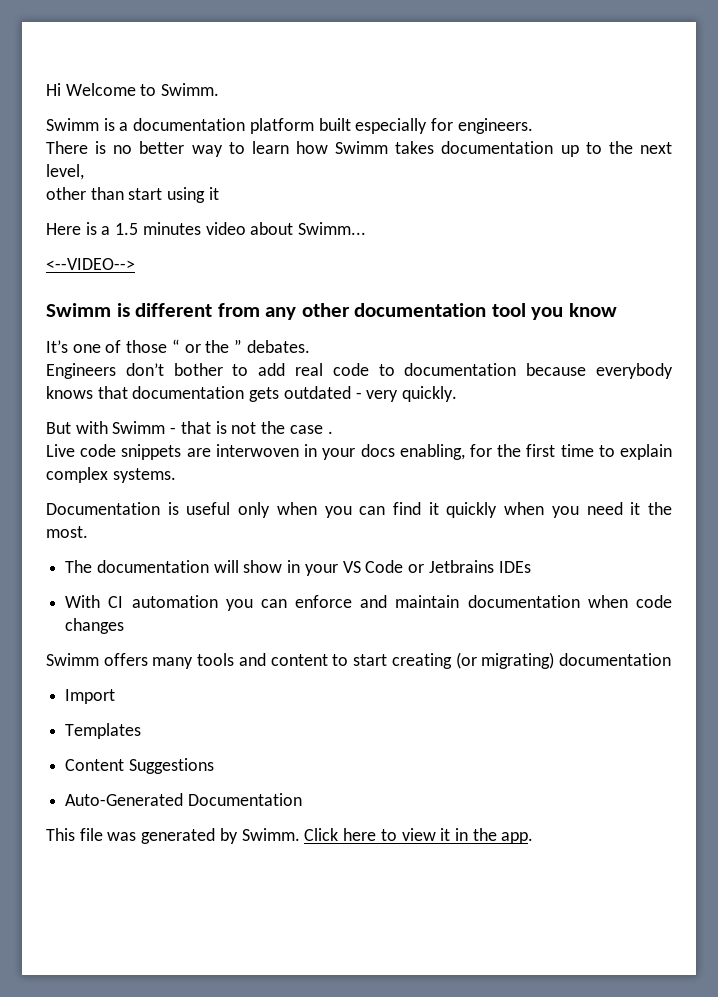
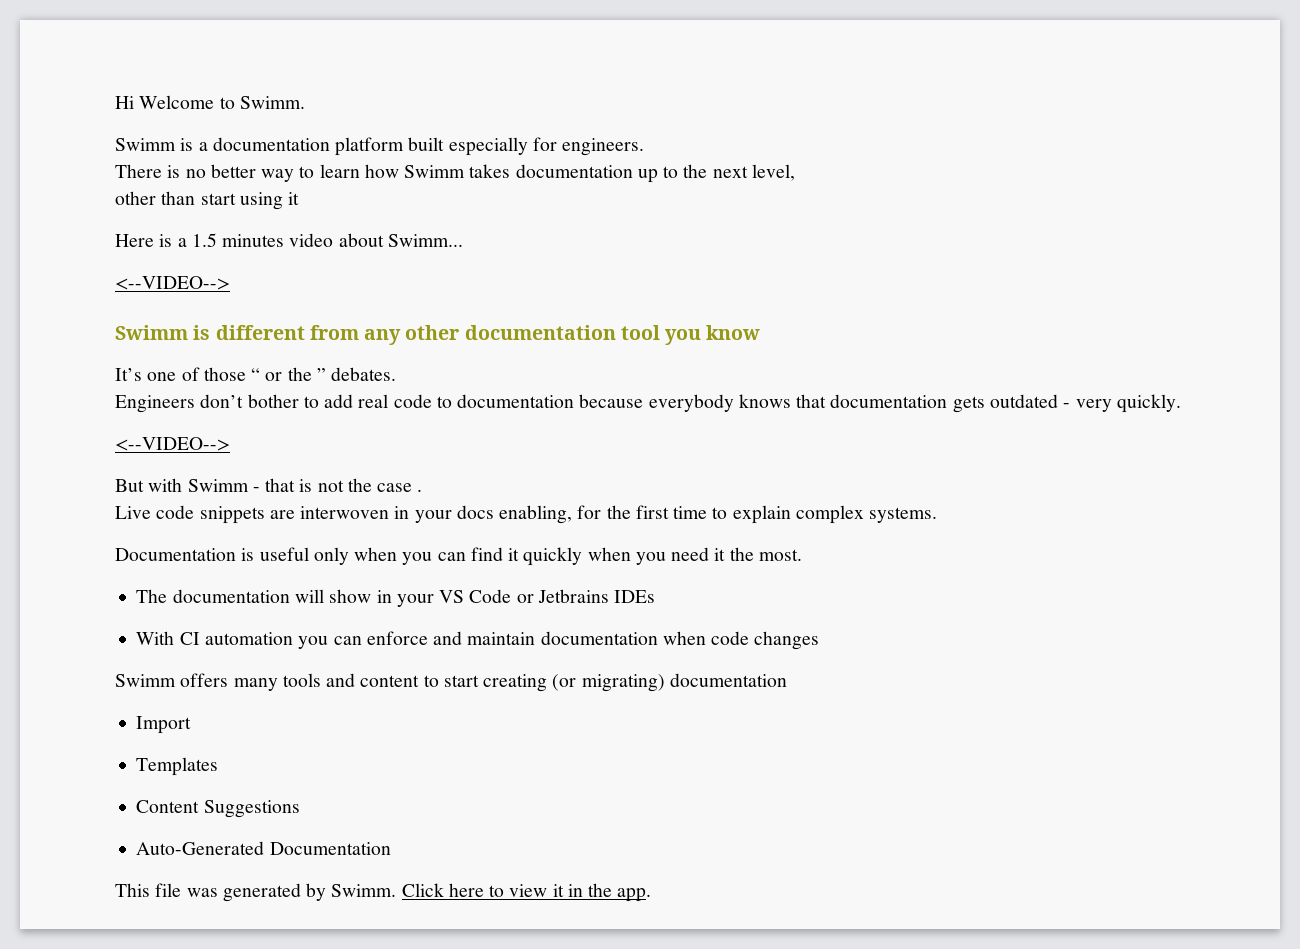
  Engineers don’t bother to add real code to documentation because everybody knows that documentation gets outdated - very quickly.
+ <--VIDEO-->

